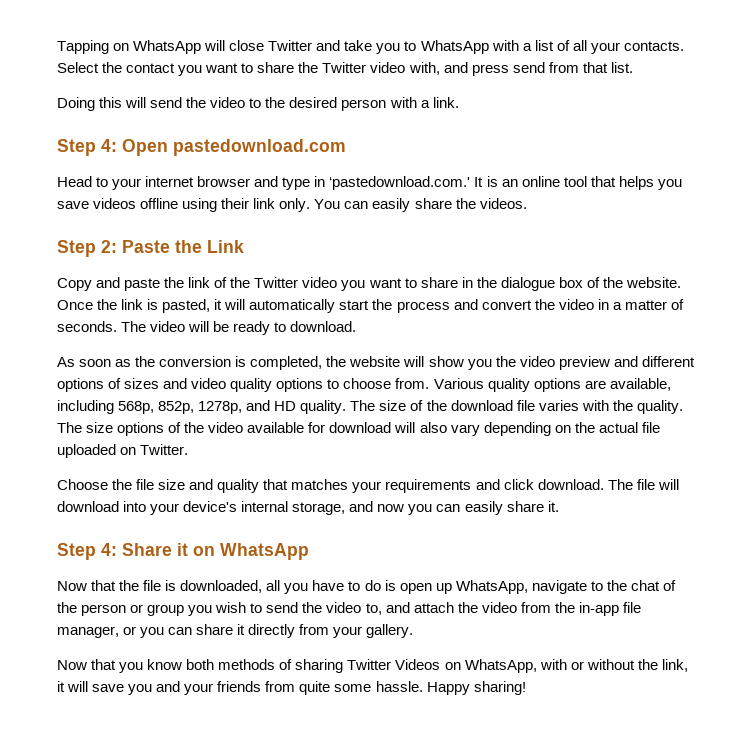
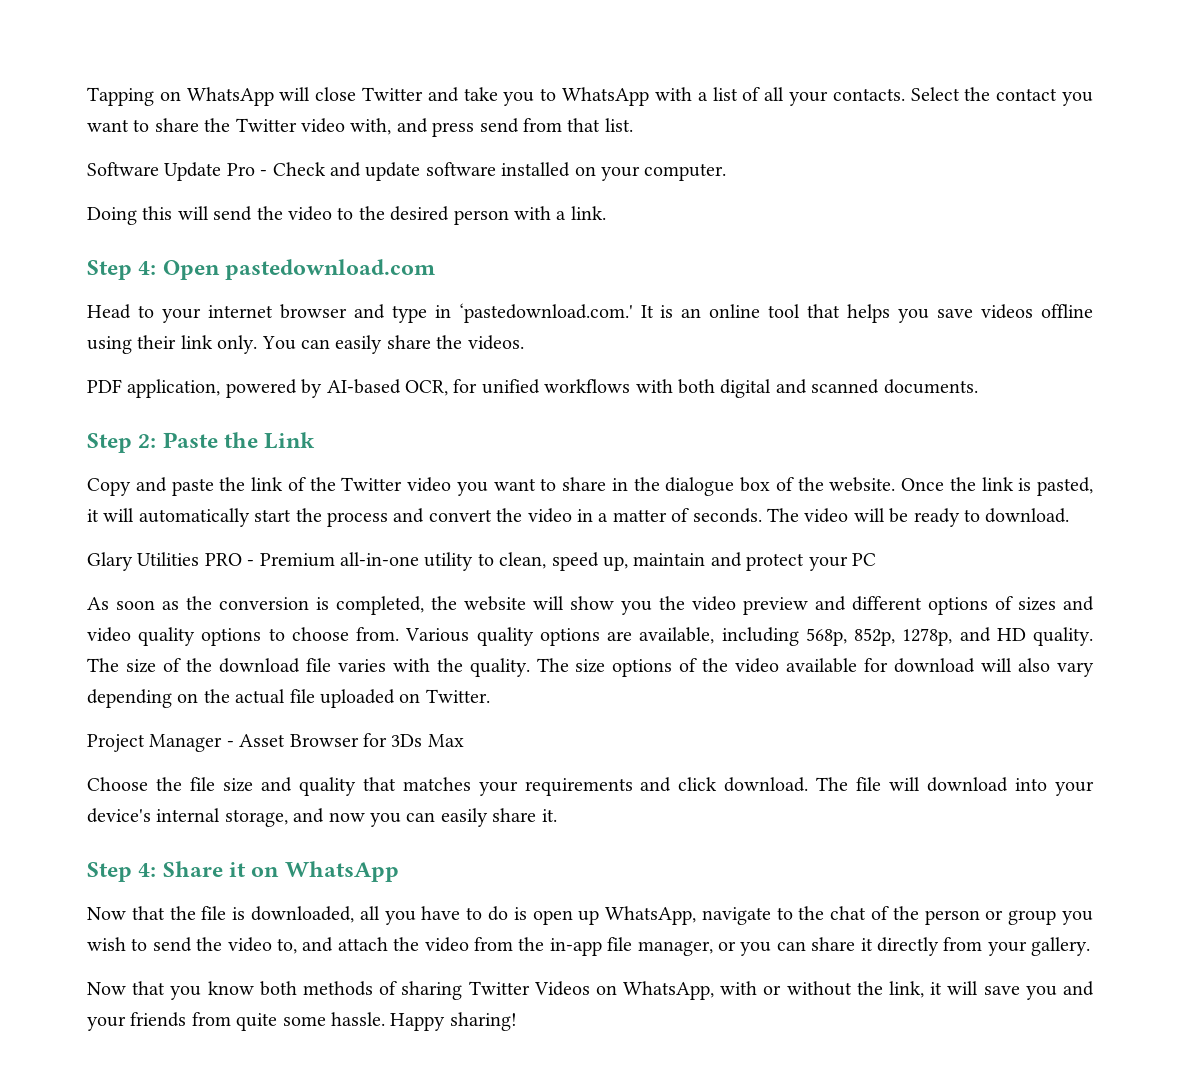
+ Software Update Pro - Check and update software installed on your computer.
+ PDF application, powered by AI-based OCR, for unified workflows with both digital and scanned documents.
+ Glary Utilities PRO - Premium all-in-one utility to clean, speed up, maintain and protect your PC
+ Project Manager - Asset Browser for 3Ds Max

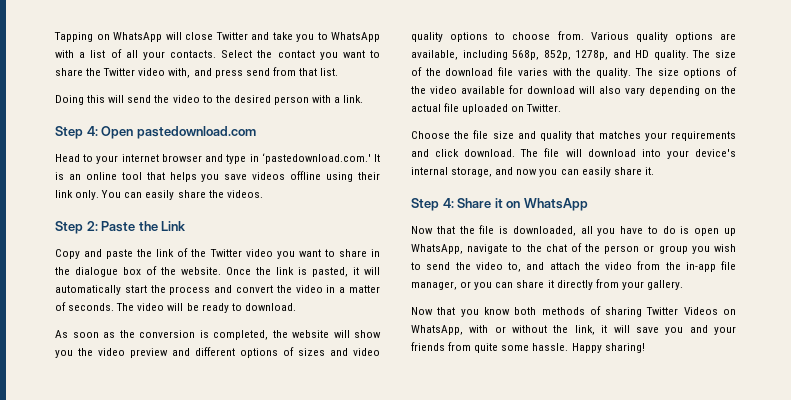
- Software Update Pro - Check and update software installed on your computer.
- PDF application, powered by AI-based OCR, for unified workflows with both digital and scanned documents.
- Glary Utilities PRO - Premium all-in-one utility to clean, speed up, maintain and protect your PC
- Project Manager - Asset Browser for 3Ds Max

